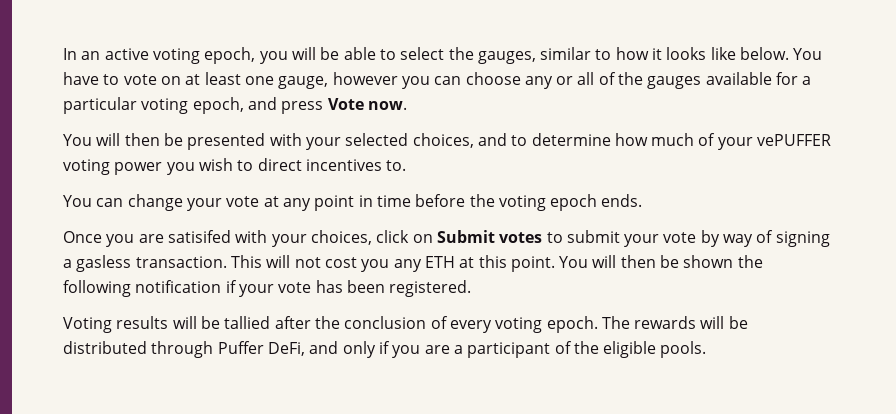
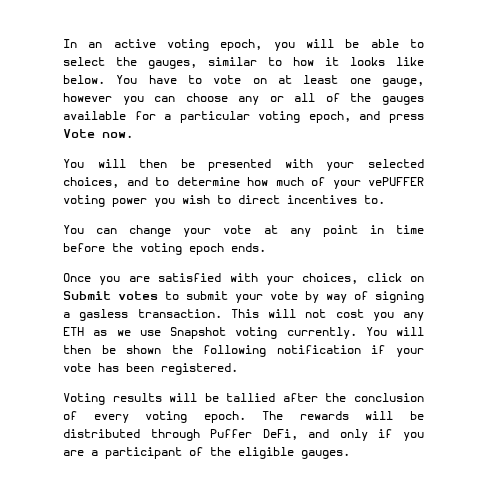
- Once you are satisifed with your choices, click on Submit votes to submit your vote by way of signing a gasless transaction.
+ Once you are satisfied with your choices, click on Submit votes to submit your vote by way of signing a gasless transaction.
- This will not cost you any ETH at this point.
+ This will not cost you any ETH as we use Snapshot voting currently.
- The rewards will be distributed through Puffer DeFi, and only if you are a participant of the eligible pools.
+ The rewards will be distributed through Puffer DeFi, and only if you are a participant of the eligible gauges.

